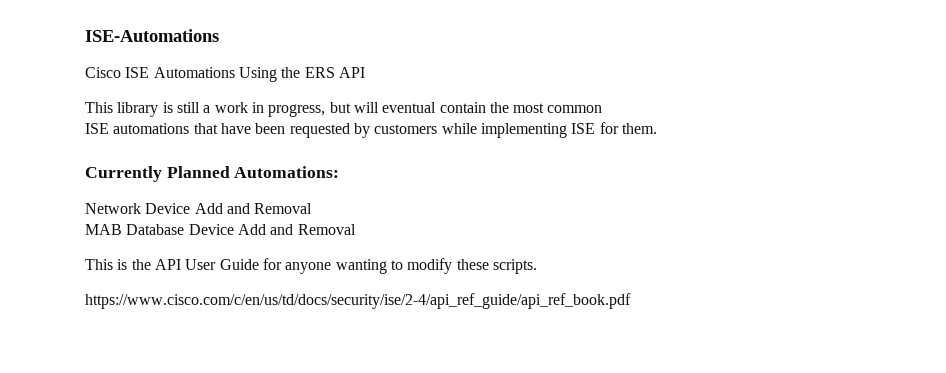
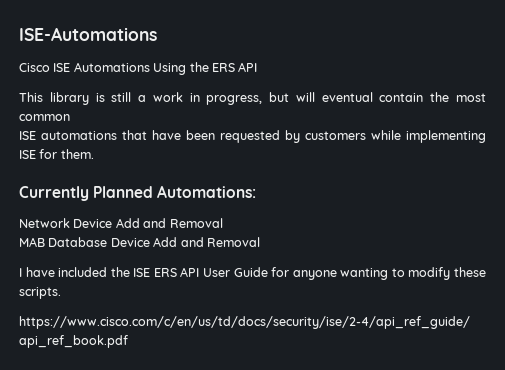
- This is the API User Guide for anyone wanting to modify these scripts.
+ I have included the ISE ERS API User Guide for anyone wanting to modify these scripts.

